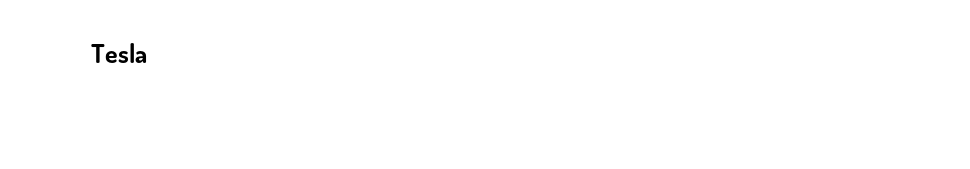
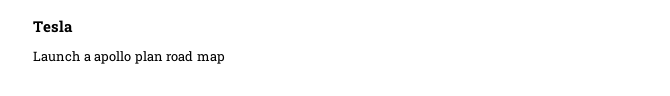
+ Launch a apollo plan road map

